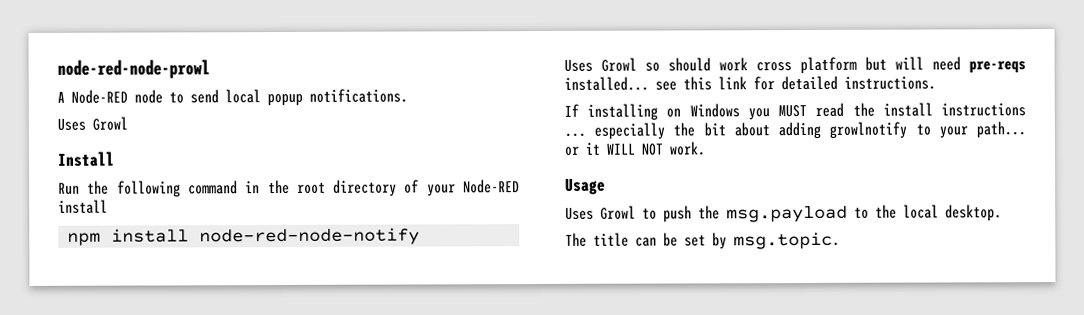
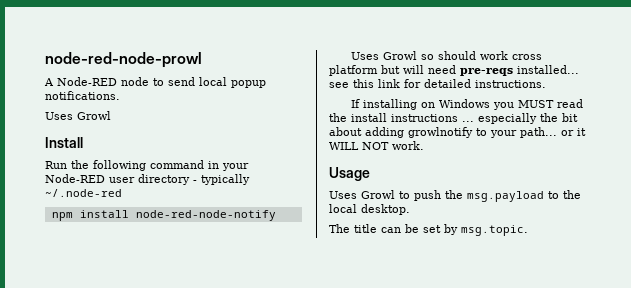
- Run the following command in the root directory of your Node-RED install
+ Run the following command in your Node-RED user directory - typically ~/.node-red

